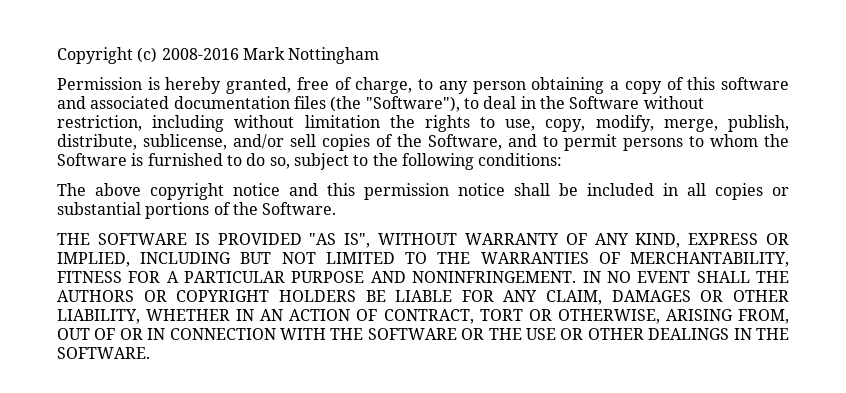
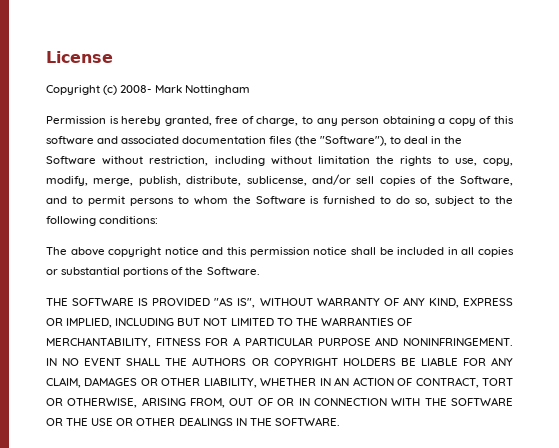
+ License
- Copyright (c) 2008-2016 Mark Nottingham
+ Copyright (c) 2008- Mark Nottingham

